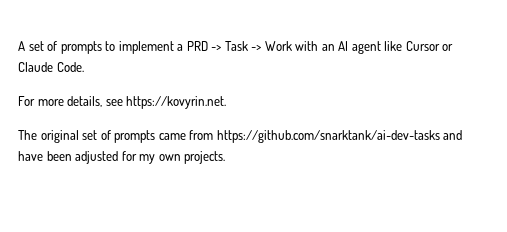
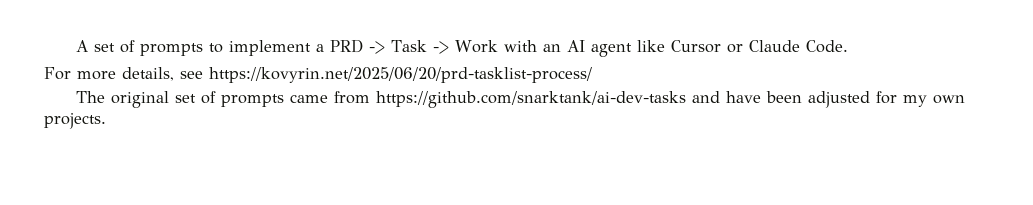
- For more details, see https://kovyrin.net.
+ For more details, see https://kovyrin.net/2025/06/20/prd-tasklist-process/

